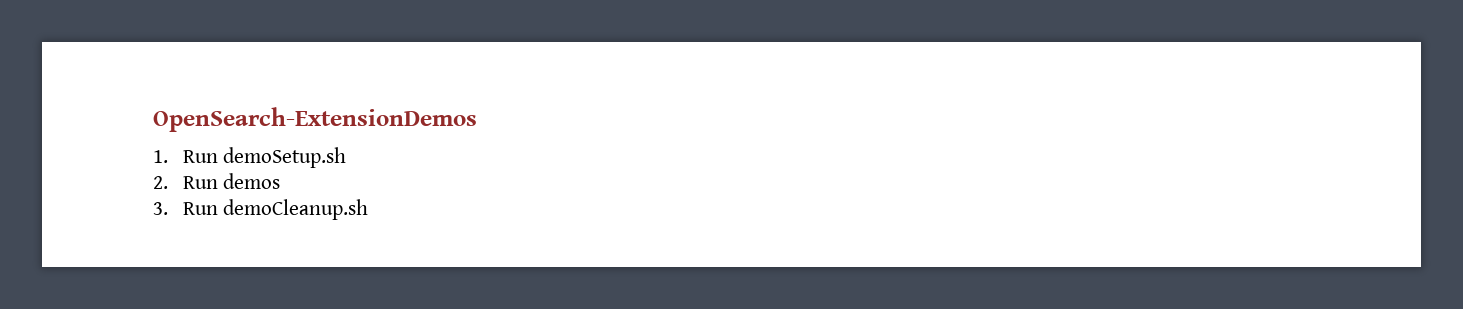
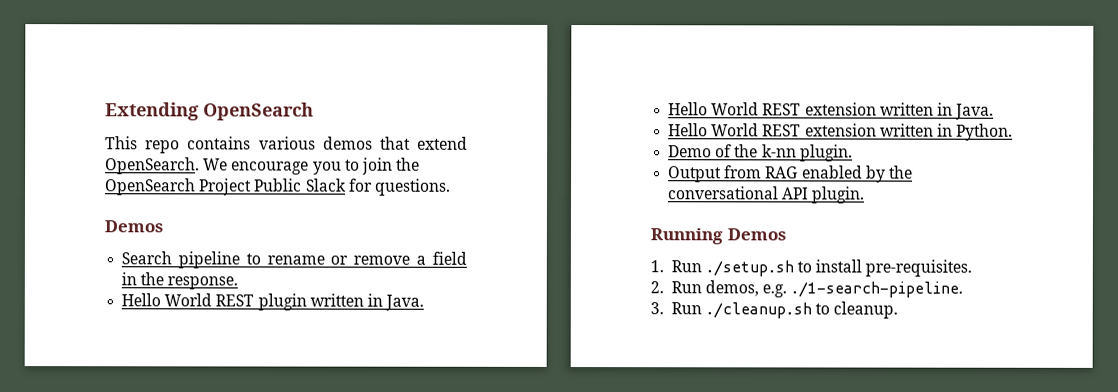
- OpenSearch-ExtensionDemos
- 1. Run demoSetup.sh
+ Extending OpenSearch
+ This repo contains various demos that extend OpenSearch. We encourage you to join the OpenSearch Project Public Slack for questions.
+ Demos
+ Search pipeline to rename or remove a field in the response.
+ Hello World REST plugin written in Java.
+ Hello World REST extension written in Java.
+ Hello World REST extension written in Python.
+ Demo of the k-nn plugin.
+ Output from RAG enabled by the conversational API plugin.
+ Running Demos
+ 1. Run ./setup.sh to install pre-requisites.
- 2. Run demos
+ 2. Run demos, e.g. ./1-search-pipeline.
- 3. Run demoCleanup.sh
+ 3. Run ./cleanup.sh to cleanup.

